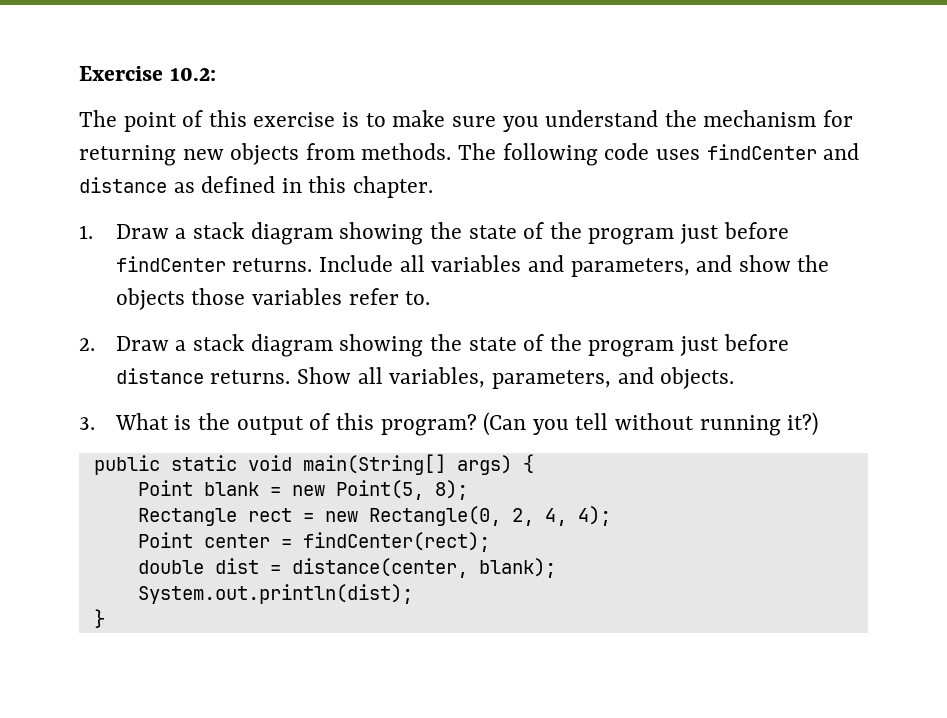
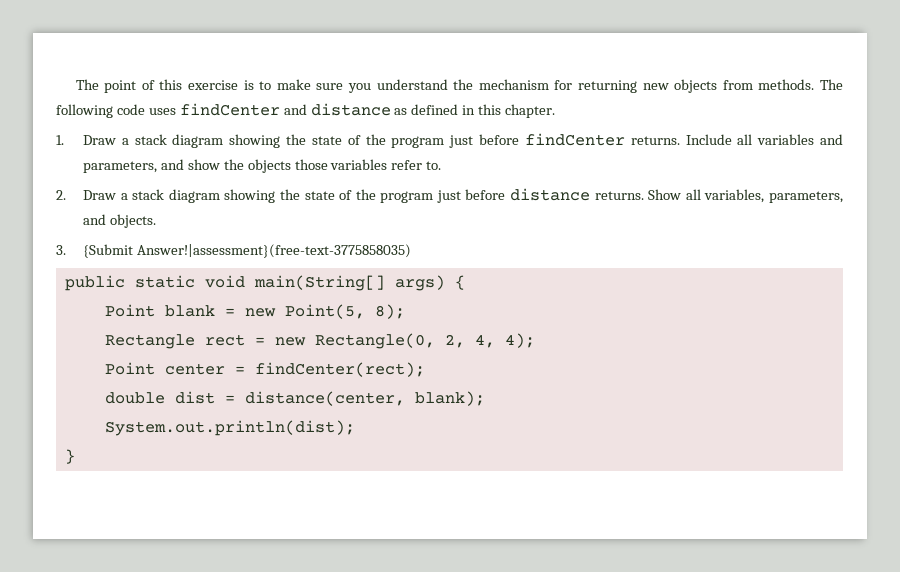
- Exercise 10.2:
- 3. What is the output of this program? (Can you tell without running it?)
+ 3. {Submit Answer!|assessment}(free-text-3775858035)

